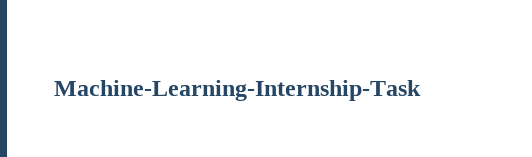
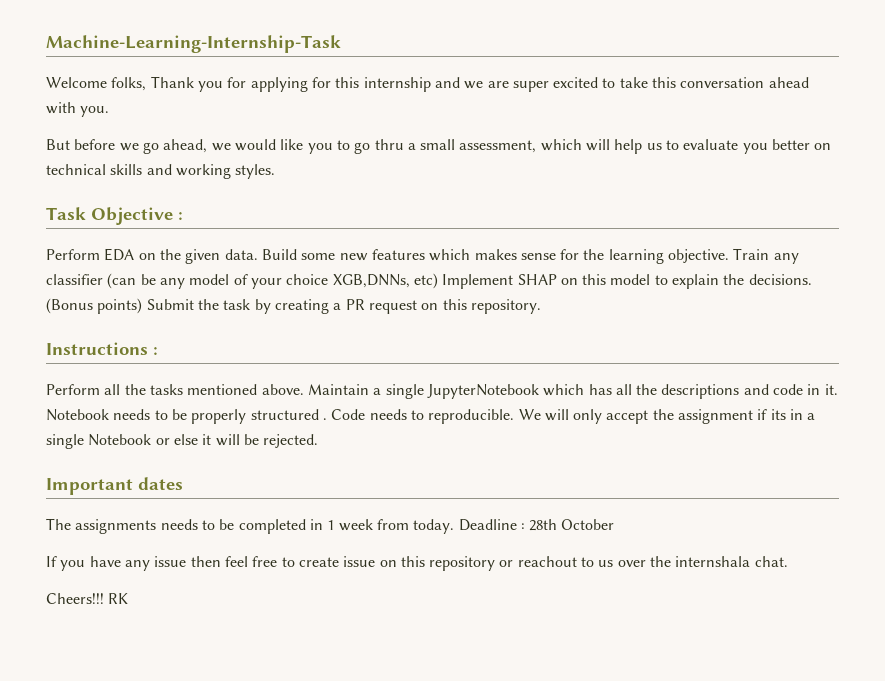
+ Welcome folks, Thank you for applying for this internship and we are super excited to take this conversation ahead with you.
+ But before we go ahead, we would like you to go thru a small assessment, which will help us to evaluate you better on technical skills and working styles.
+ Task Objective :
+ Perform EDA on the given data. Build some new features which makes sense for the learning objective. Train any classifier (can be any model of your choice XGB,DNNs, etc) Implement SHAP on this model to explain the decisions. (Bonus points) Submit the task by creating a PR request on this repository.
+ Instructions :
+ Perform all the tasks mentioned above. Maintain a single JupyterNotebook which has all the descriptions and code in it. Notebook needs to be properly structured . Code needs to reproducible. We will only accept the assignment if its in a single Notebook or else it will be rejected.
+ Important dates
+ The assignments needs to be completed in 1 week from today. Deadline : 28th October
+ If you have any issue then feel free to create issue on this repository or reachout to us over the internshala chat.
+ Cheers!!! RK

